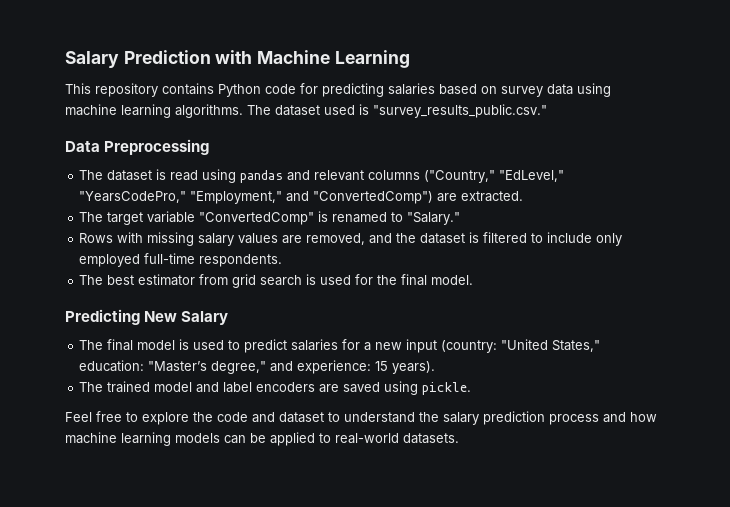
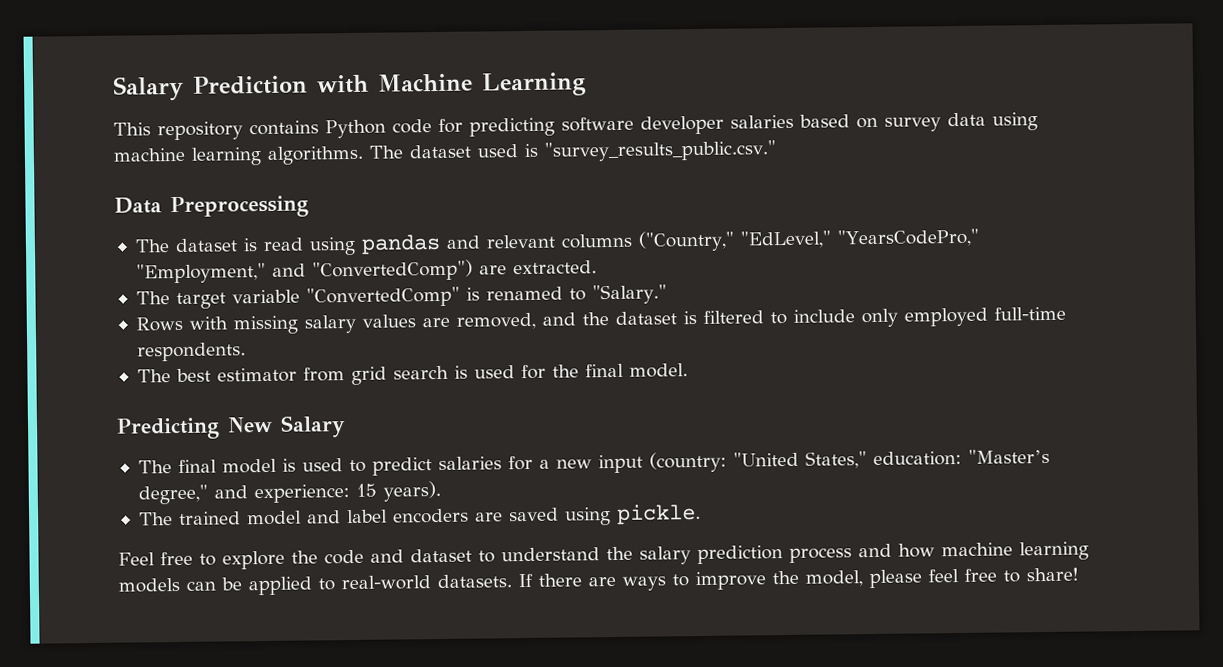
- This repository contains Python code for predicting salaries based on survey data using machine learning algorithms.
+ This repository contains Python code for predicting software developer salaries based on survey data using machine learning algorithms.
+ If there are ways to improve the model, please feel free to share!

